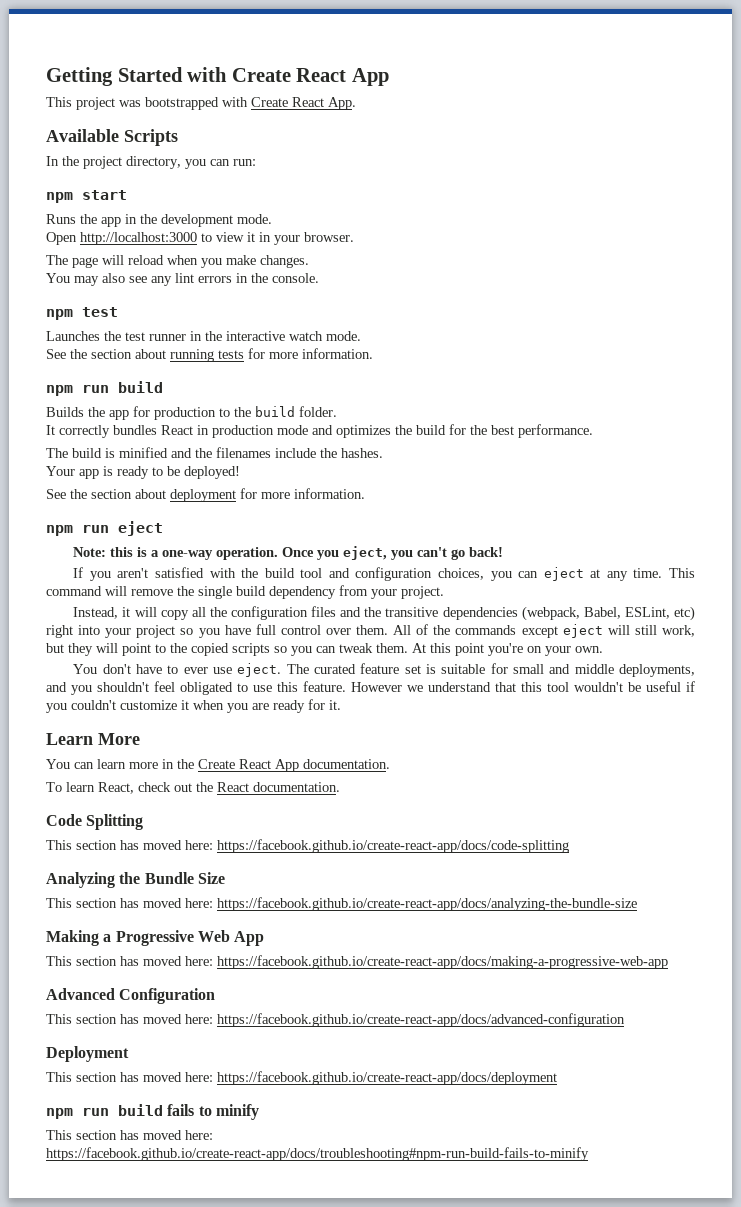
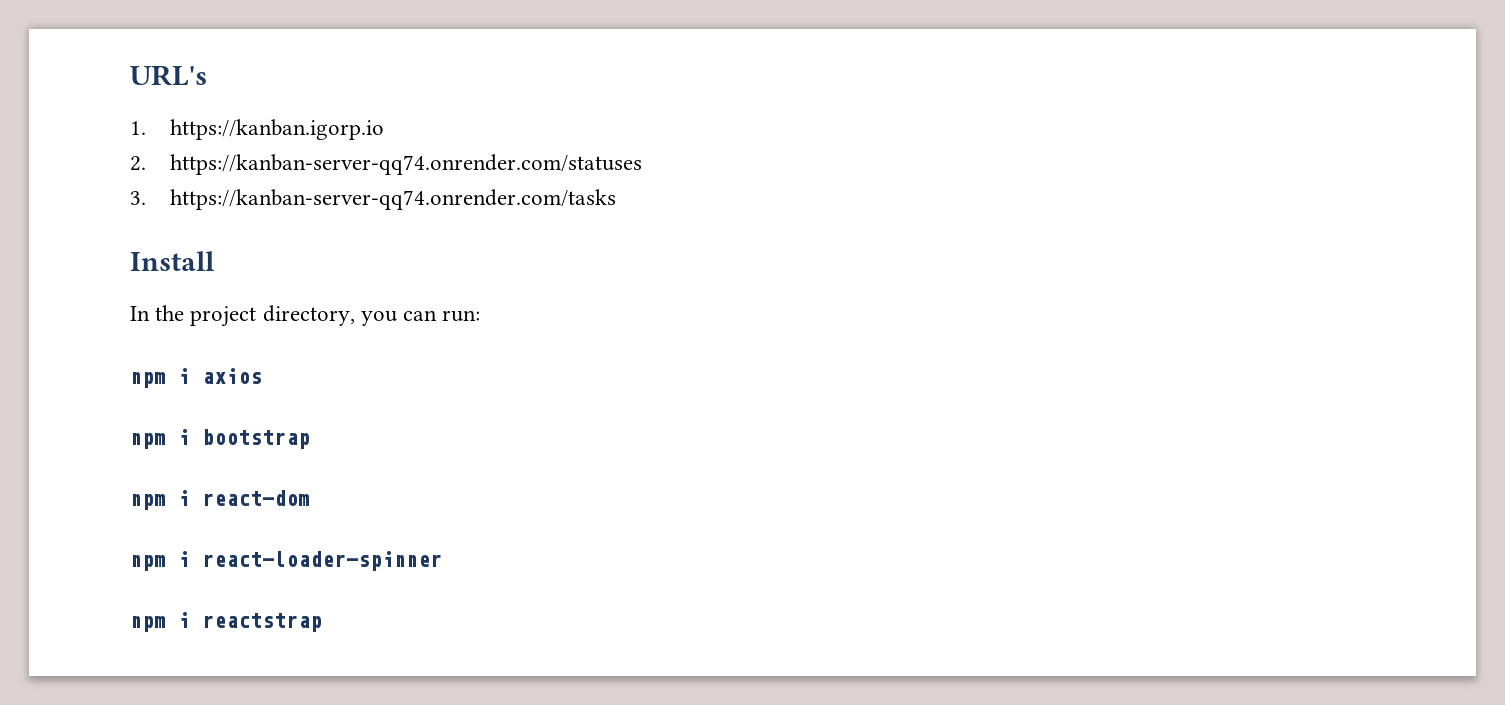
- Getting Started with Create React App
- This project was bootstrapped with Create React App.
- Available Scripts
+ URL's
+ 1. https://kanban.igorp.io
+ 2. https://kanban-server-qq74.onrender.com/statuses
+ 3. https://kanban-server-qq74.onrender.com/tasks
+ Install
- npm start
- Runs the app in the development mode.
- Open http://localhost:3000 to view it in your browser.
- The page will reload when you make changes.
- You may also see any lint errors in the console.
- npm test
- Launches the test runner in the interactive watch mode.
- See the section about running tests for more information.
- npm run build
- Builds the app for production to the build folder.
- It correctly bundles React in production mode and optimizes the build for the best performance.
- The build is minified and the filenames include the hashes.
- Your app is ready to be deployed!
- See the section about deployment for more information.
- npm run eject
- Note: this is a one-way operation. Once you eject, you can't go back!
- If you aren't satisfied with the build tool and configuration choices, you can eject at any time. This command will remove the single build dependency from your project.
- Instead, it will copy all the configuration files and the transitive dependencies (webpack, Babel, ESLint, etc) right into your project so you have full control over them. All of the commands except eject will still work, but they will point to the copied scripts so you can tweak them. At this point you're on your own.
- You don't have to ever use eject. The curated feature set is suitable for small and middle deployments, and you shouldn't feel obligated to use this feature. However we understand that this tool wouldn't be useful if you couldn't customize it when you are ready for it.
- Learn More
- You can learn more in the Create React App documentation.
- To learn React, check out the React documentation.
- Code Splitting
- This section has moved here: https://facebook.github.io/create-react-app/docs/code-splitting
- Analyzing the Bundle Size
- This section has moved here: https://facebook.github.io/create-react-app/docs/analyzing-the-bundle-size
- Making a Progressive Web App
- This section has moved here: https://facebook.github.io/create-react-app/docs/making-a-progressive-web-app
- Advanced Configuration
- This section has moved here: https://facebook.github.io/create-react-app/docs/advanced-configuration
- Deployment
- This section has moved here: https://facebook.github.io/create-react-app/docs/deployment
- npm run build fails to minify
- This section has moved here: https://facebook.github.io/create-react-app/docs/troubleshooting#npm-run-build-fails-to-minify
+ npm i axios
+ npm i bootstrap
+ npm i react-dom
+ npm i react-loader-spinner
+ npm i reactstrap

